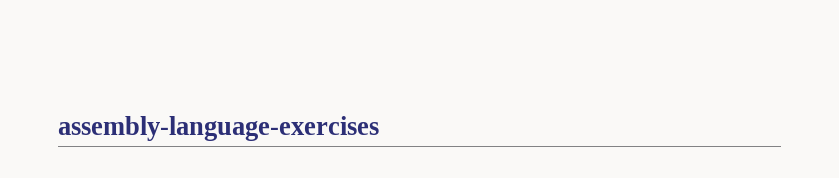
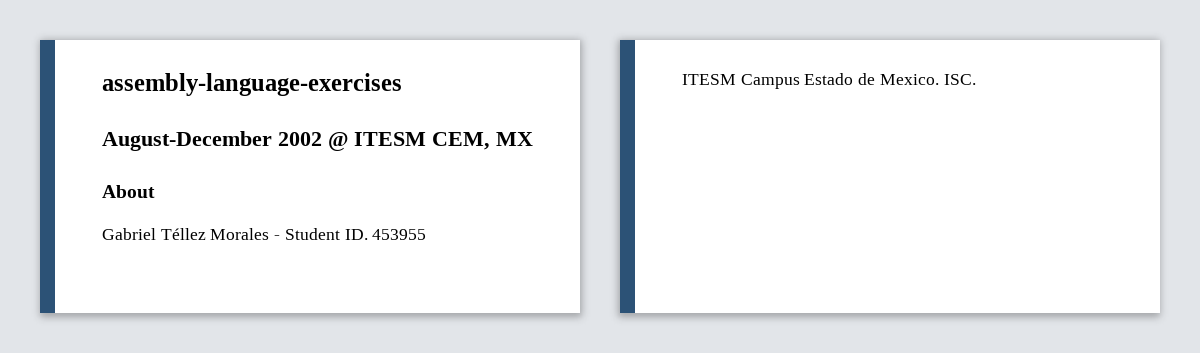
+ August-December 2002 @ ITESM CEM, MX
+ About
+ Gabriel Téllez Morales - Student ID. 453955
+ ITESM Campus Estado de Mexico. ISC.

